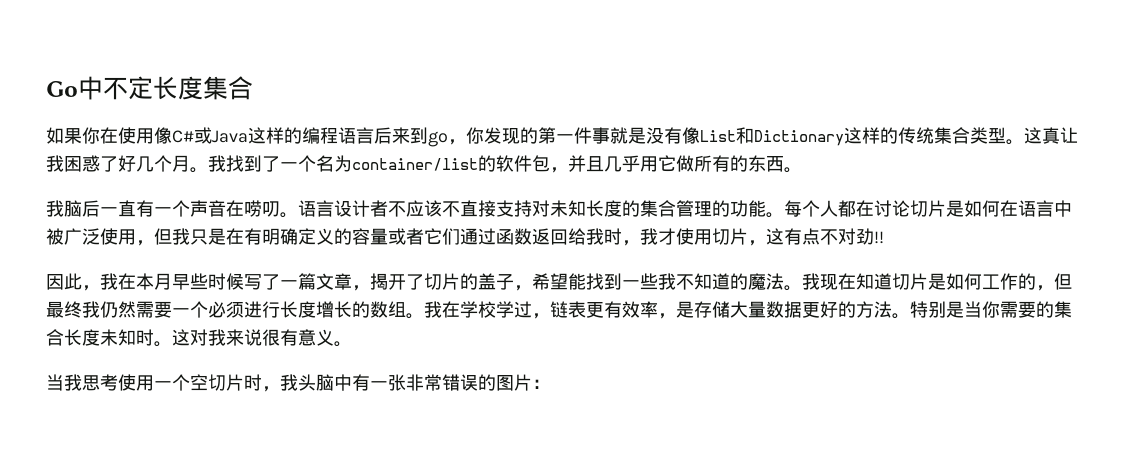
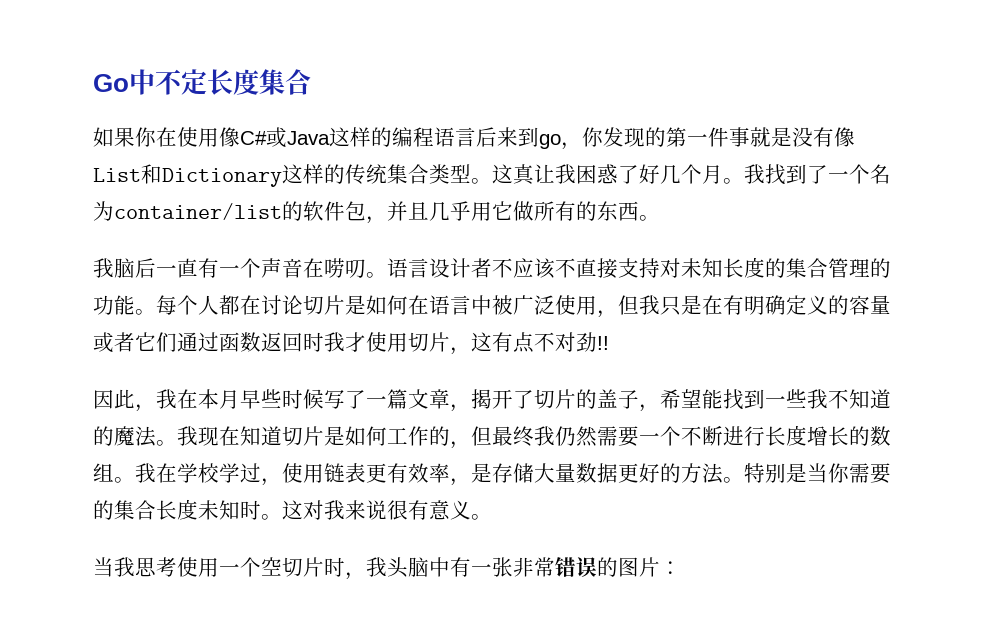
- 每个人都在讨论切片是如何在语言中被广泛使用，但我只是在有明确定义的容量或者它们通过函数返回给我时，我才使用切片，这有点不对劲!!
+ 每个人都在讨论切片是如何在语言中被广泛使用，但我只是在有明确定义的容量或者它们通过函数返回时我才使用切片，这有点不对劲!!
- 我现在知道切片是如何工作的，但最终我仍然需要一个必须进行长度增长的数组。
+ 我现在知道切片是如何工作的，但最终我仍然需要一个不断进行长度增长的数组。
- 我在学校学过，链表更有效率，是存储大量数据更好的方法。
+ 我在学校学过，使用链表更有效率，是存储大量数据更好的方法。

